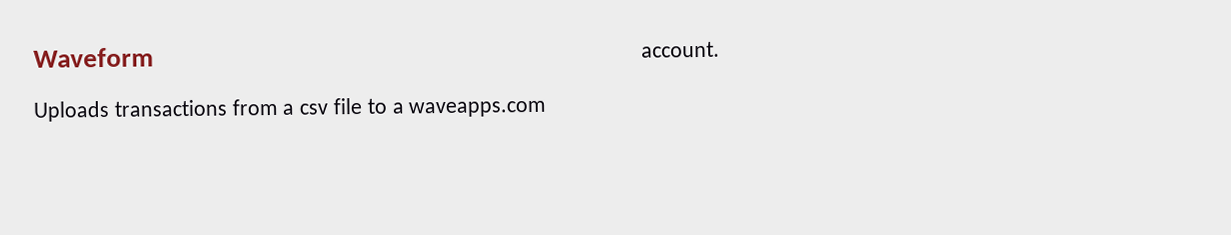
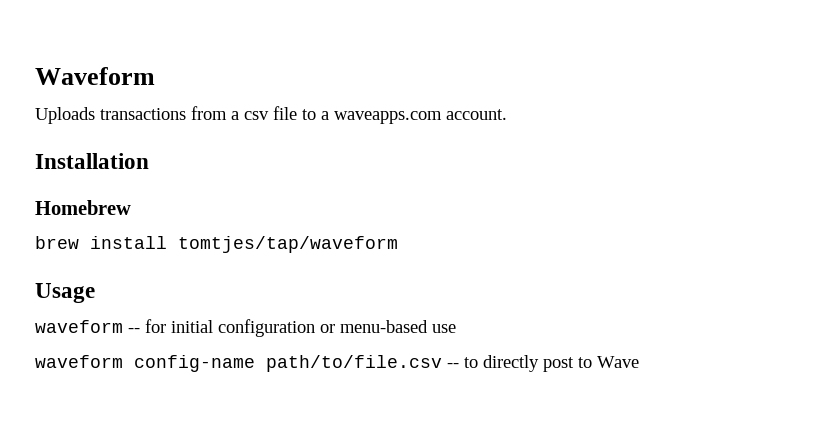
+ Installation
+ Homebrew
+ brew install tomtjes/tap/waveform
+ Usage
+ waveform -- for initial configuration or menu-based use
+ waveform config-name path/to/file.csv -- to directly post to Wave

